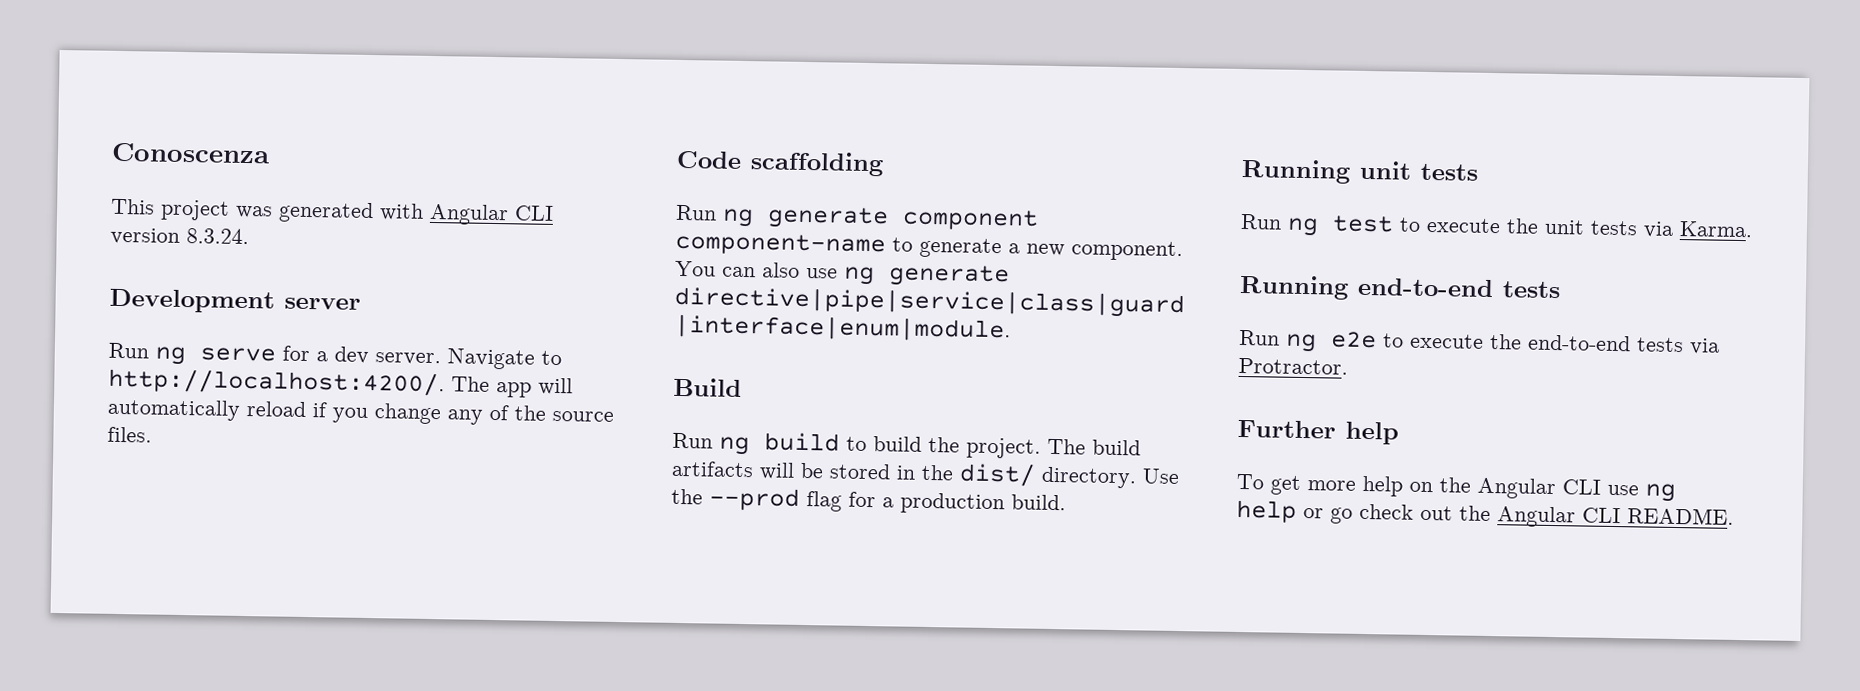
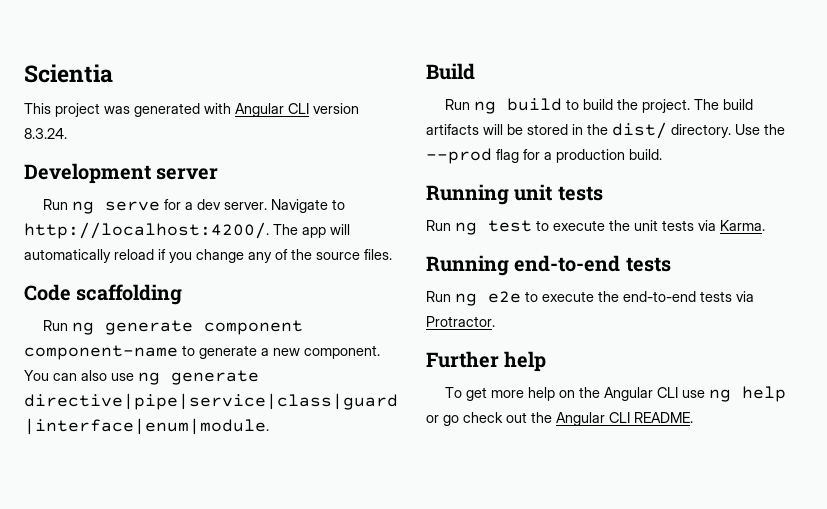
- Conoscenza
+ Scientia

